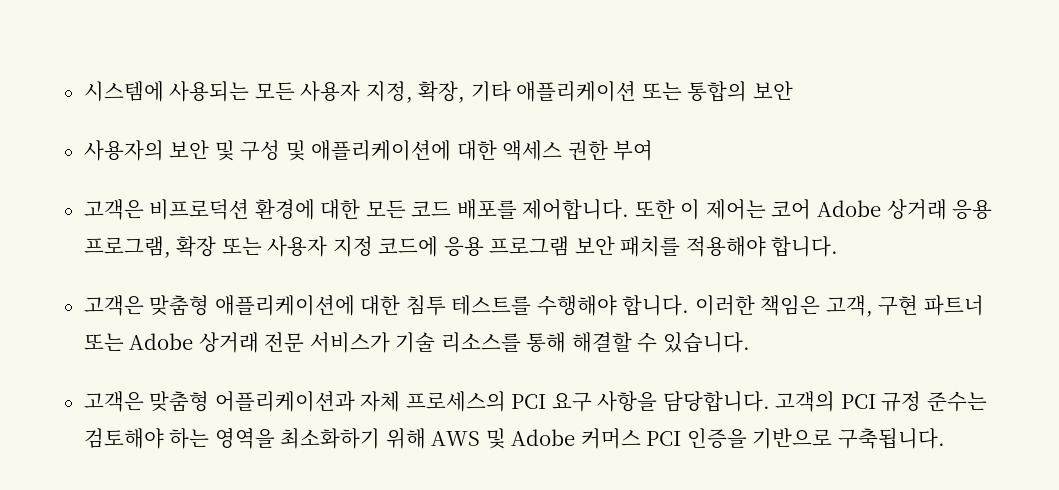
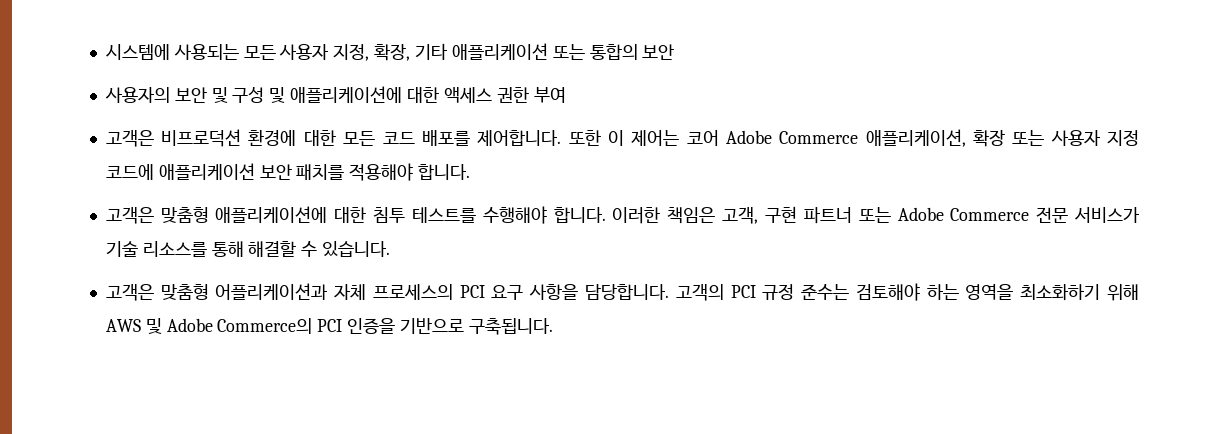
- 또한 이 제어는 코어 Adobe 상거래 응용 프로그램, 확장 또는 사용자 지정 코드에 응용 프로그램 보안 패치를 적용해야 합니다.
+ 또한 이 제어는 코어 Adobe Commerce 애플리케이션, 확장 또는 사용자 지정 코드에 애플리케이션 보안 패치를 적용해야 합니다.
- 이러한 책임은 고객, 구현 파트너 또는 Adobe 상거래 전문 서비스가 기술 리소스를 통해 해결할 수 있습니다.
+ 이러한 책임은 고객, 구현 파트너 또는 Adobe Commerce 전문 서비스가 기술 리소스를 통해 해결할 수 있습니다.
- 고객의 PCI 규정 준수는 검토해야 하는 영역을 최소화하기 위해 AWS 및 Adobe 커머스 PCI 인증을 기반으로 구축됩니다.
+ 고객의 PCI 규정 준수는 검토해야 하는 영역을 최소화하기 위해 AWS 및 Adobe Commerce의 PCI 인증을 기반으로 구축됩니다.

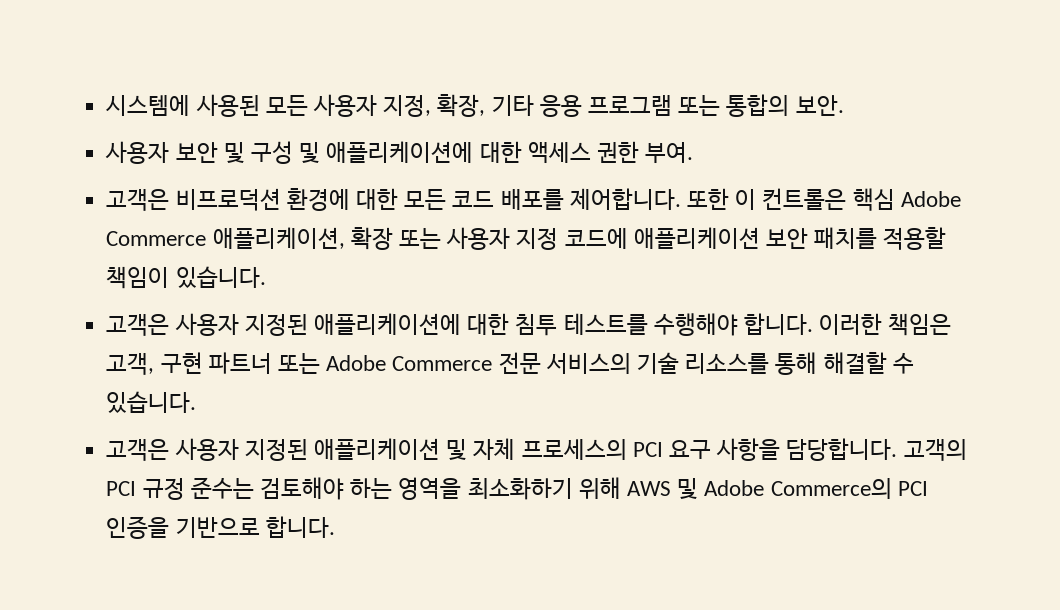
- 시스템에 사용되는 모든 사용자 지정, 확장, 기타 애플리케이션 또는 통합의 보안
- 사용자의 보안 및 구성 및 애플리케이션에 대한 액세스 권한 부여
+ 시스템에 사용된 모든 사용자 지정, 확장, 기타 응용 프로그램 또는 통합의 보안.
+ 사용자 보안 및 구성 및 애플리케이션에 대한 액세스 권한 부여.
- 또한 이 제어는 코어 Adobe Commerce 애플리케이션, 확장 또는 사용자 지정 코드에 애플리케이션 보안 패치를 적용해야 합니다.
- 고객은 맞춤형 애플리케이션에 대한 침투 테스트를 수행해야 합니다.
+ 또한 이 컨트롤은 핵심 Adobe Commerce 애플리케이션, 확장 또는 사용자 지정 코드에 애플리케이션 보안 패치를 적용할 책임이 있습니다.
+ 고객은 사용자 지정된 애플리케이션에 대한 침투 테스트를 수행해야 합니다.
- 이러한 책임은 고객, 구현 파트너 또는 Adobe Commerce 전문 서비스가 기술 리소스를 통해 해결할 수 있습니다.
+ 이러한 책임은 고객, 구현 파트너 또는 Adobe Commerce 전문 서비스의 기술 리소스를 통해 해결할 수 있습니다.
- 고객은 맞춤형 어플리케이션과 자체 프로세스의 PCI 요구 사항을 담당합니다.
+ 고객은 사용자 지정된 애플리케이션 및 자체 프로세스의 PCI 요구 사항을 담당합니다.
- 고객의 PCI 규정 준수는 검토해야 하는 영역을 최소화하기 위해 AWS 및 Adobe Commerce의 PCI 인증을 기반으로 구축됩니다.
+ 고객의 PCI 규정 준수는 검토해야 하는 영역을 최소화하기 위해 AWS 및 Adobe Commerce의 PCI 인증을 기반으로 합니다.

